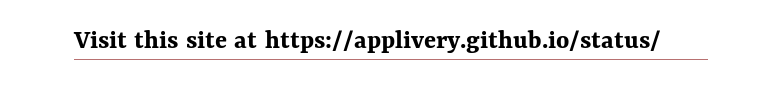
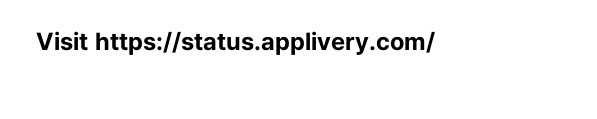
- Visit this site at https://applivery.github.io/status/
+ Visit https://status.applivery.com/

